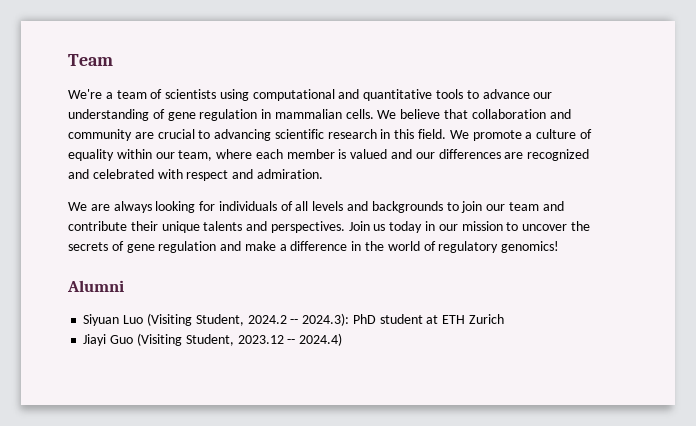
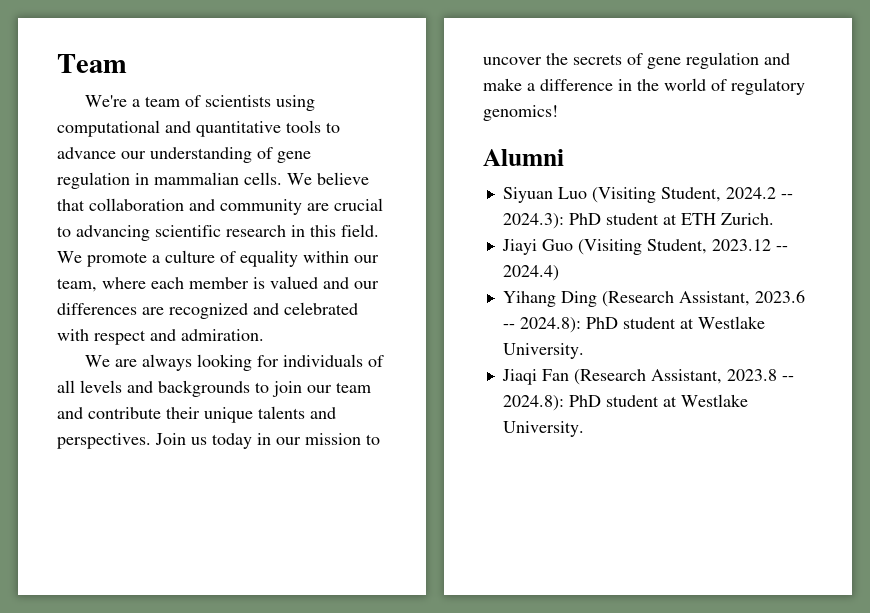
- Siyuan Luo (Visiting Student, 2024.2 -- 2024.3): PhD student at ETH Zurich
+ Siyuan Luo (Visiting Student, 2024.2 -- 2024.3): PhD student at ETH Zurich.
+ Yihang Ding (Research Assistant, 2023.6 -- 2024.8): PhD student at Westlake University.
+ Jiaqi Fan (Research Assistant, 2023.8 -- 2024.8): PhD student at Westlake University.

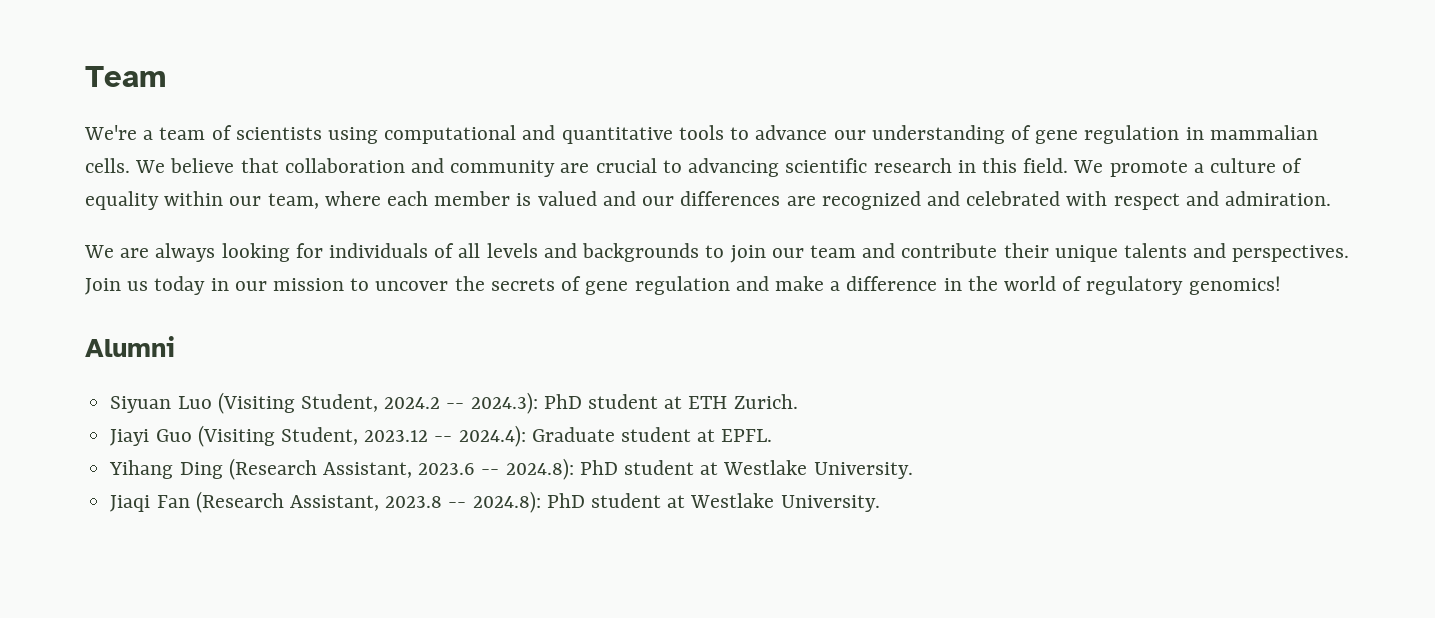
- Jiayi Guo (Visiting Student, 2023.12 -- 2024.4)
+ Jiayi Guo (Visiting Student, 2023.12 -- 2024.4): Graduate student at EPFL.

